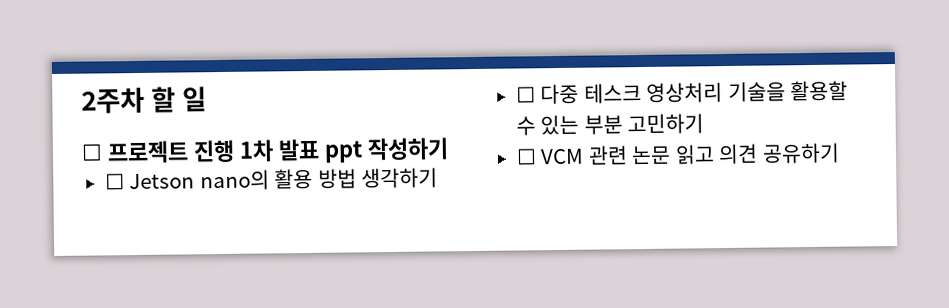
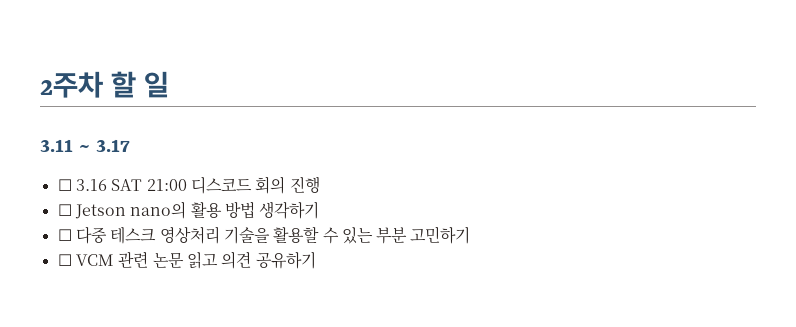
- ☐ 프로젝트 진행 1차 발표 ppt 작성하기
+ 3.11 ~ 3.17
+ ☐ 3.16 SAT 21:00 디스코드 회의 진행

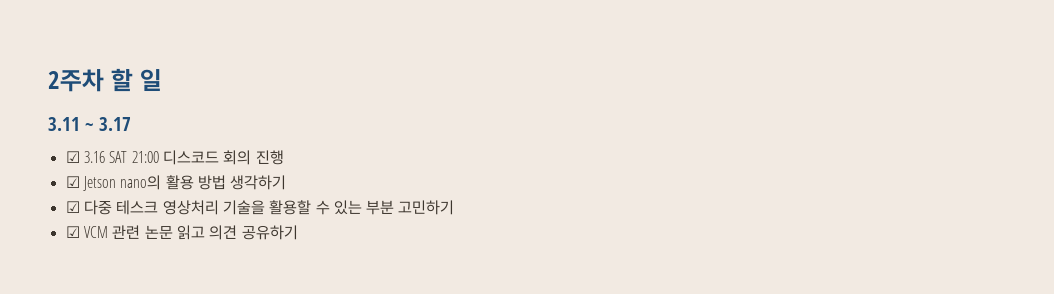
- ☐ 3.16 SAT 21:00 디스코드 회의 진행
+ ☑ 3.16 SAT 21:00 디스코드 회의 진행
- ☐ Jetson nano의 활용 방법 생각하기
+ ☑ Jetson nano의 활용 방법 생각하기
- ☐ 다중 테스크 영상처리 기술을 활용할 수 있는 부분 고민하기
+ ☑ 다중 테스크 영상처리 기술을 활용할 수 있는 부분 고민하기
- ☐ VCM 관련 논문 읽고 의견 공유하기
+ ☑ VCM 관련 논문 읽고 의견 공유하기

